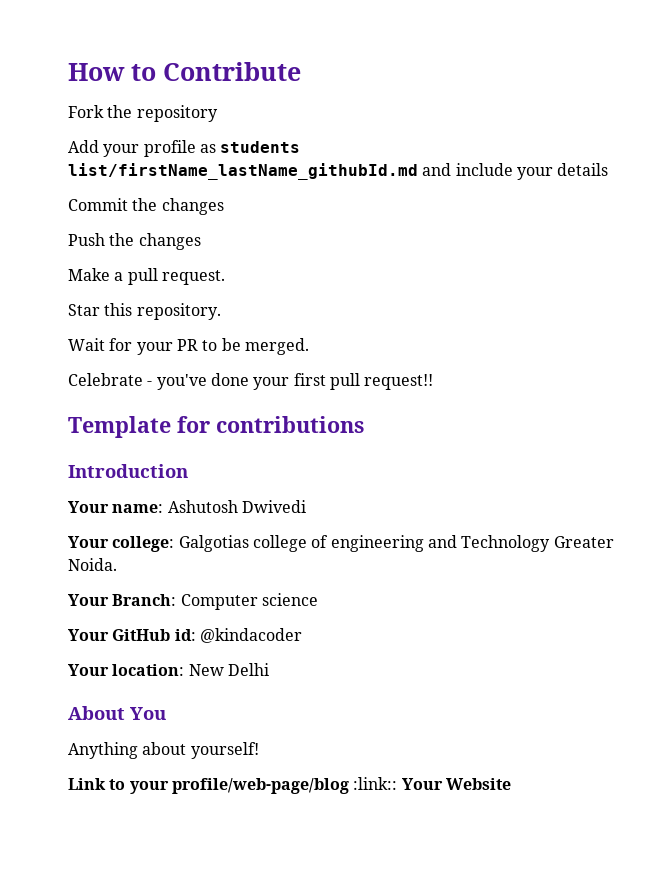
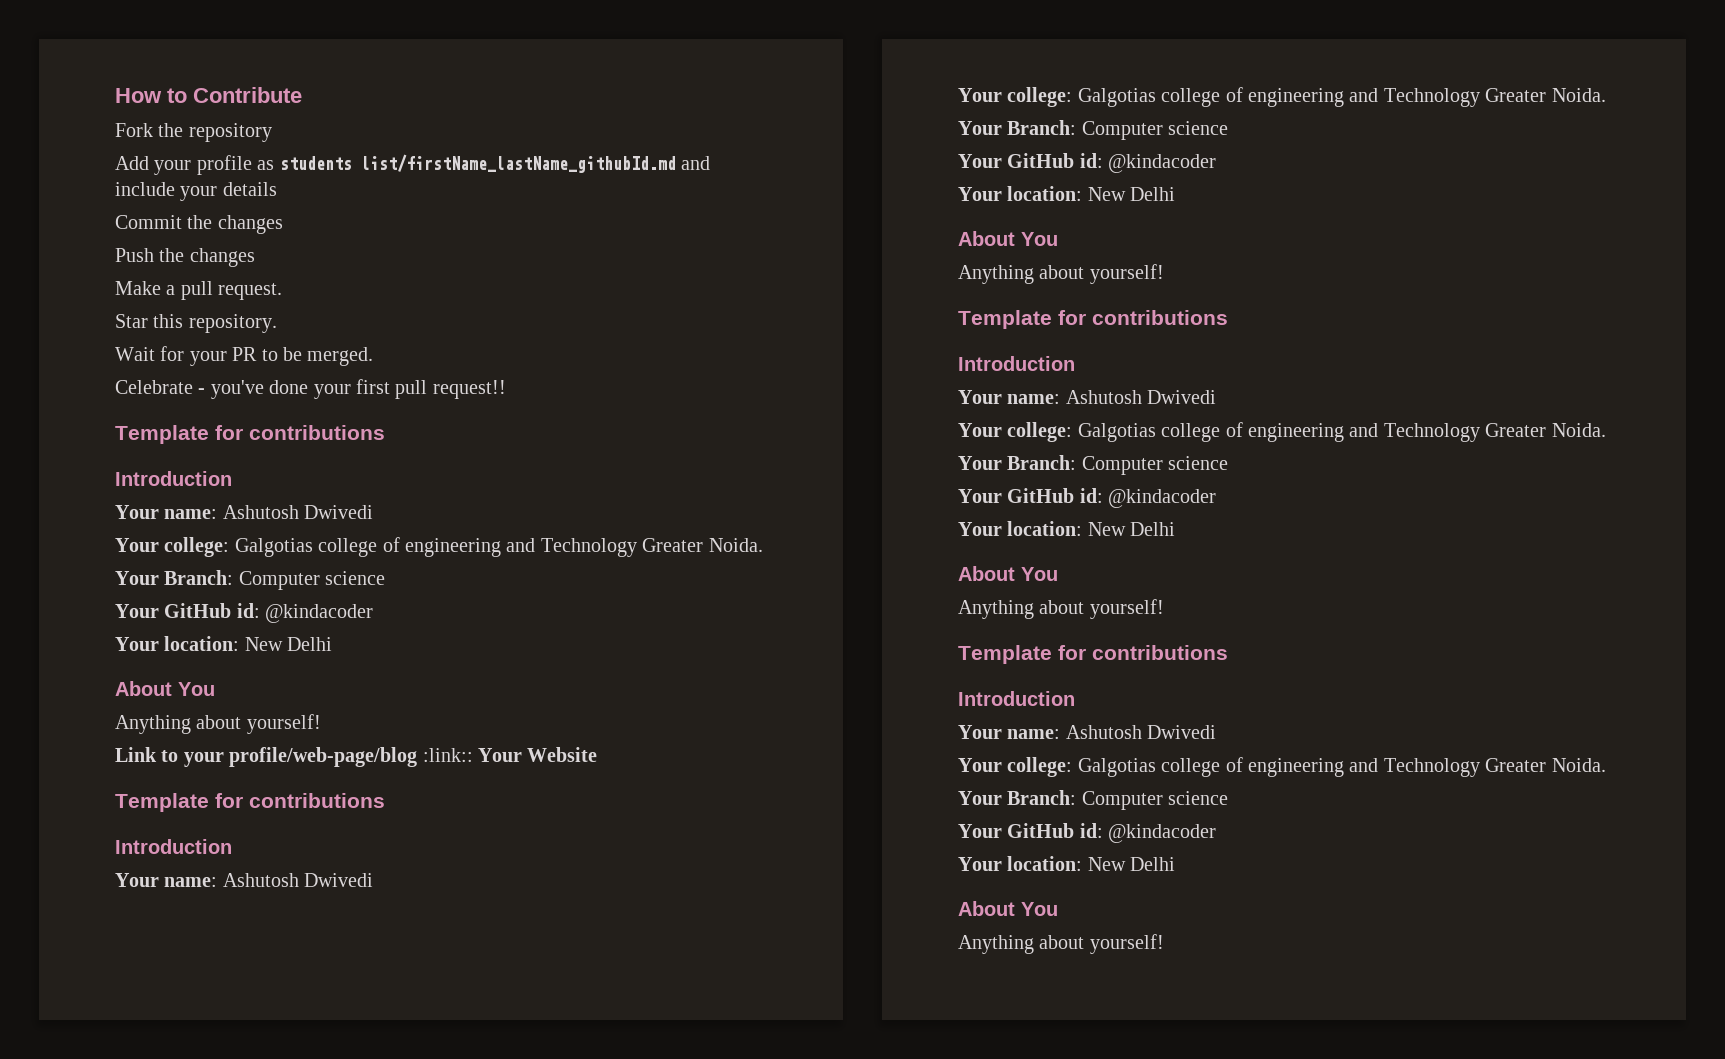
  Link to your profile/web-page/blog :link:: Your Website
+ Template for contributions
+ Introduction
+ Your name: Ashutosh Dwivedi
+ Your college: Galgotias college of engineering and Technology Greater Noida.
+ Your Branch: Computer science
+ Your GitHub id: @kindacoder
+ Your location: New Delhi
+ About You
+ Anything about yourself!
+ Template for contributions
+ Introduction
+ Your name: Ashutosh Dwivedi
+ Your college: Galgotias college of engineering and Technology Greater Noida.
+ Your Branch: Computer science
+ Your GitHub id: @kindacoder
+ Your location: New Delhi
+ About You
+ Anything about yourself!
+ Template for contributions
+ Introduction
+ Your name: Ashutosh Dwivedi
+ Your college: Galgotias college of engineering and Technology Greater Noida.
+ Your Branch: Computer science
+ Your GitHub id: @kindacoder
+ Your location: New Delhi
+ About You
+ Anything about yourself!

